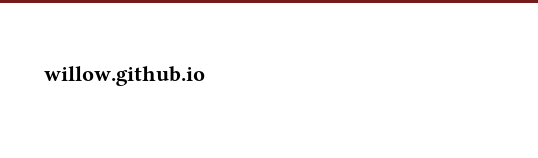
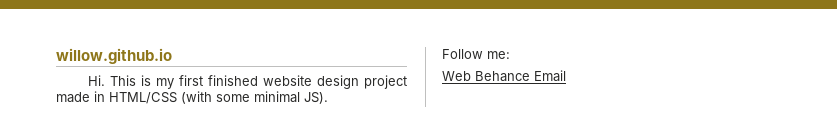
+ Hi. This is my first finished website design project made in HTML/CSS (with some minimal JS).
+ Follow me:
+ Web Behance Email

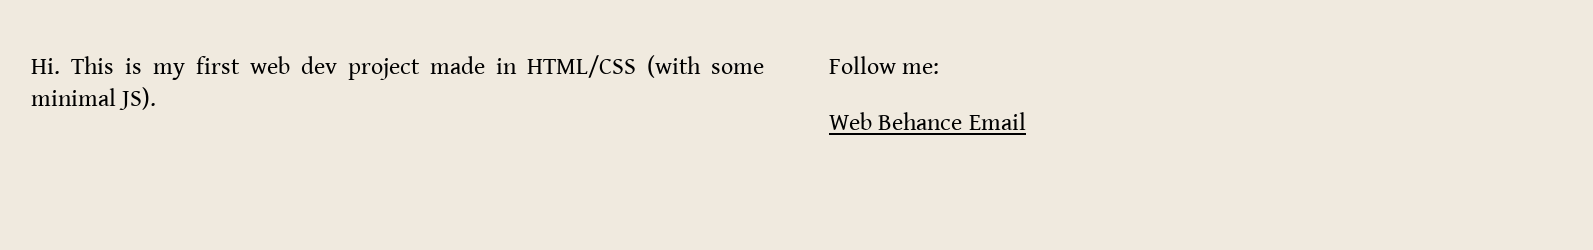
- willow.github.io
- Hi. This is my first finished website design project made in HTML/CSS (with some minimal JS).
+ Hi. This is my first web dev project made in HTML/CSS (with some minimal JS).

